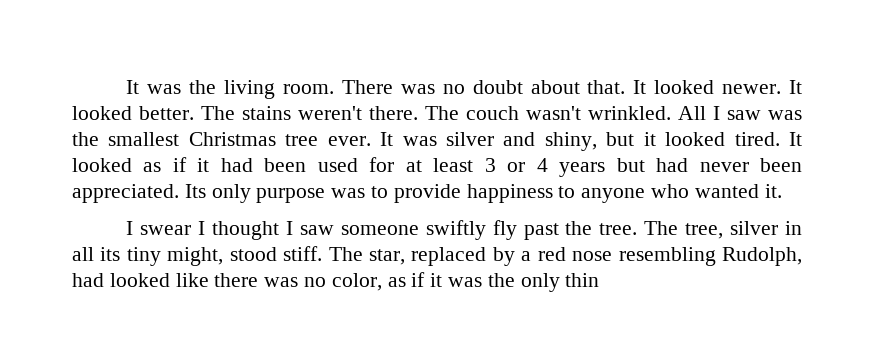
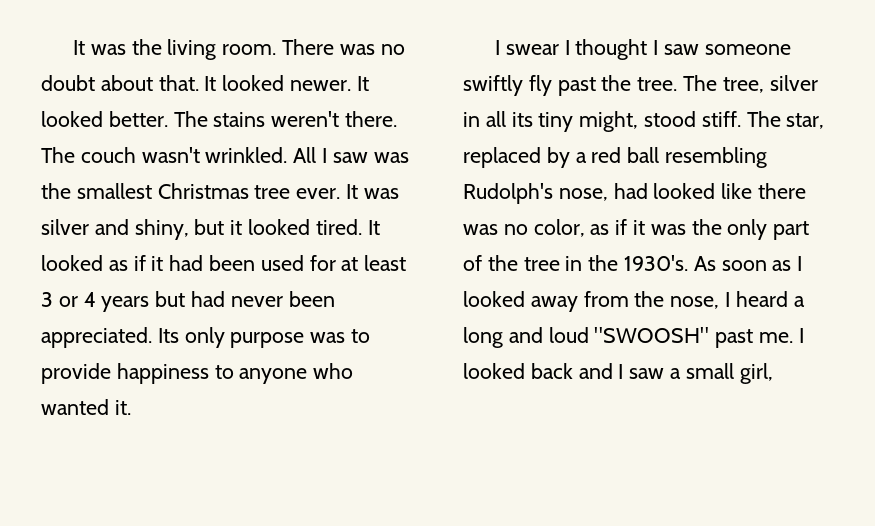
- The star, replaced by a red nose resembling Rudolph, had looked like there was no color, as if it was the only thin
+ The star, replaced by a red ball resembling Rudolph's nose, had looked like there was no color, as if it was the only part of the tree in the 1930's. As soon as I looked away from the nose, I heard a long and loud "SWOOSH" past me. I looked back and I saw a small girl,

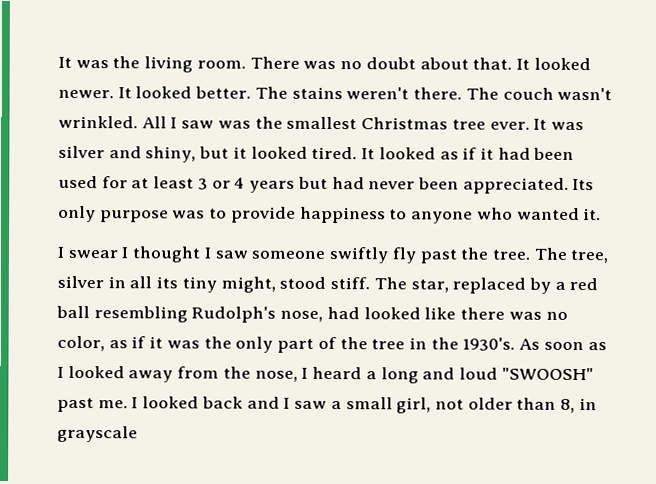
- I looked back and I saw a small girl,
+ I looked back and I saw a small girl, not older than 8, in grayscale

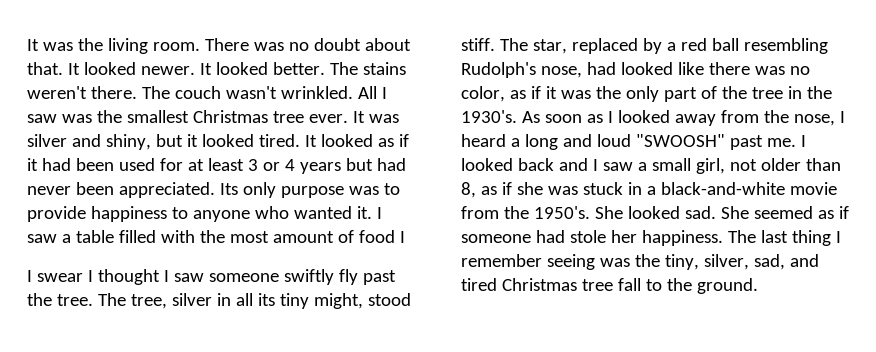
+ I saw a table filled with the most amount of food I
- I looked back and I saw a small girl, not older than 8, in grayscale
+ I looked back and I saw a small girl, not older than 8, as if she was stuck in a black-and-white movie from the 1950's. She looked sad. She seemed as if someone had stole her happiness. The last thing I remember seeing was the tiny, silver, sad, and tired Christmas tree fall to the ground.

